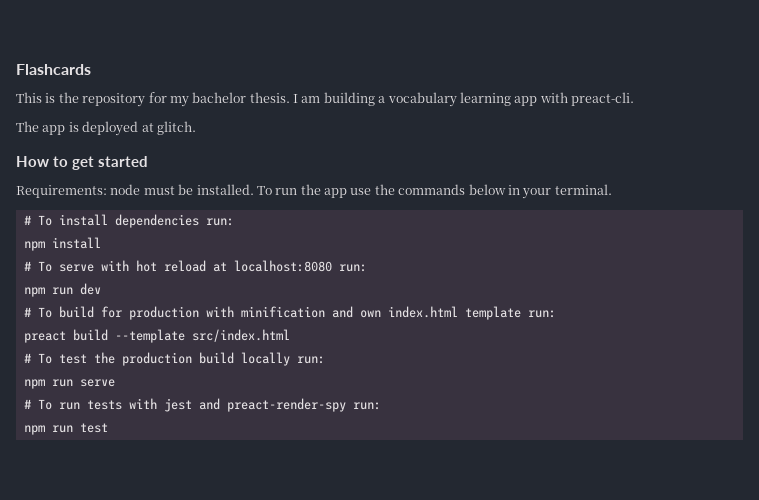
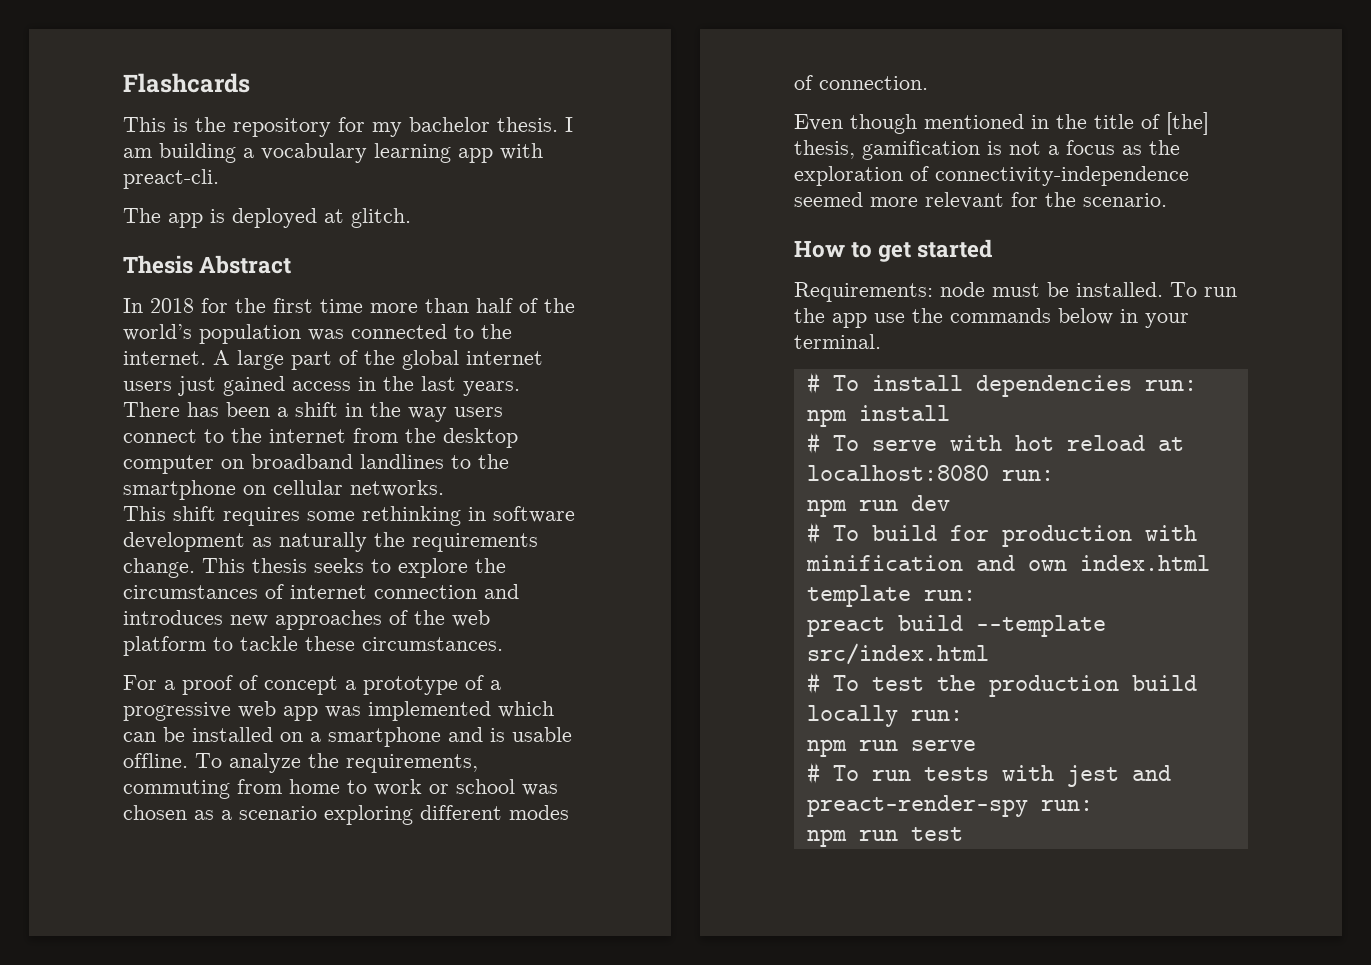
+ Thesis Abstract
+ In 2018 for the first time more than half of the world’s population was connected to the internet. A large part of the global internet users just gained access in the last years. There has been a shift in the way users connect to the internet from the desktop computer on broadband landlines to the smartphone on cellular networks.
+ This shift requires some rethinking in software development as naturally the requirements change. This thesis seeks to explore the circumstances of internet connection and introduces new approaches of the web platform to tackle these circumstances.
+ For a proof of concept a prototype of a progressive web app was implemented which can be installed on a smartphone and is usable offline. To analyze the requirements, commuting from home to work or school was chosen as a scenario exploring different modes of connection.
+ Even though mentioned in the title of [the] thesis, gamification is not a focus as the exploration of connectivity-independence seemed more relevant for the scenario.

